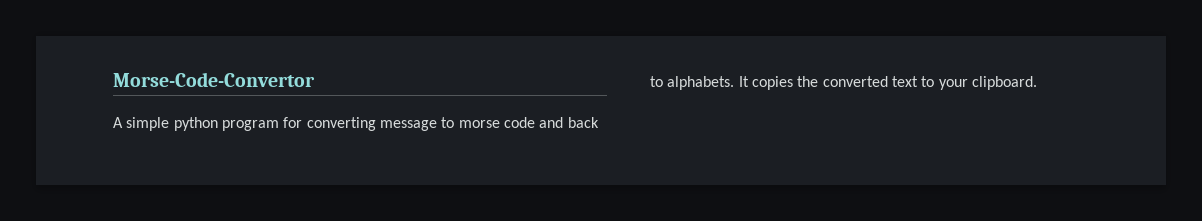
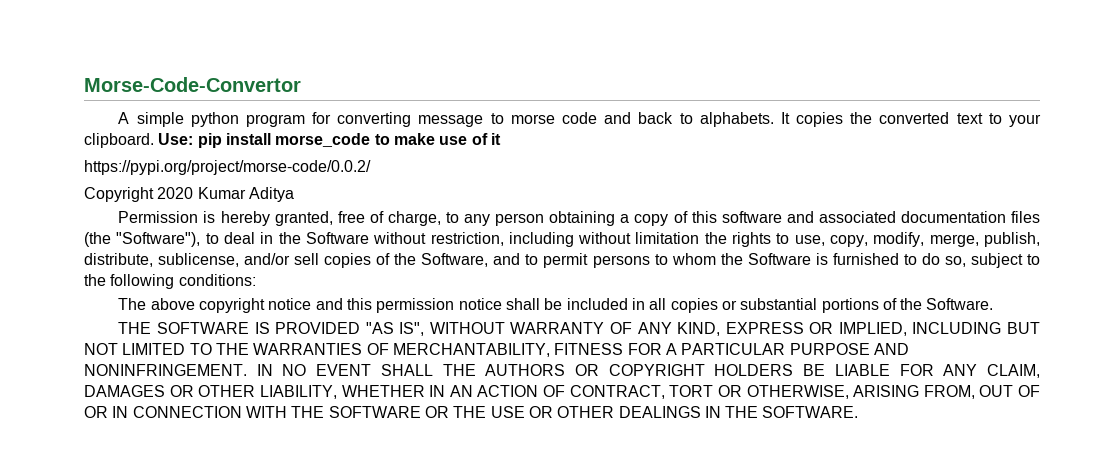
+ Use: pip install morse_code to make use of it
+ https://pypi.org/project/morse-code/0.0.2/
+ Copyright 2020 Kumar Aditya
+ Permission is hereby granted, free of charge, to any person obtaining a copy of this software and associated documentation files (the "Software"), to deal in the Software without restriction, including without limitation the rights to use, copy, modify, merge, publish, distribute, sublicense, and/or sell copies of the Software, and to permit persons to whom the Software is furnished to do so, subject to the following conditions:
+ The above copyright notice and this permission notice shall be included in all copies or substantial portions of the Software.
+ THE SOFTWARE IS PROVIDED "AS IS", WITHOUT WARRANTY OF ANY KIND, EXPRESS OR IMPLIED, INCLUDING BUT NOT LIMITED TO THE WARRANTIES OF MERCHANTABILITY, FITNESS FOR A PARTICULAR PURPOSE AND NONINFRINGEMENT. IN NO EVENT SHALL THE AUTHORS OR COPYRIGHT HOLDERS BE LIABLE FOR ANY CLAIM, DAMAGES OR OTHER LIABILITY, WHETHER IN AN ACTION OF CONTRACT, TORT OR OTHERWISE, ARISING FROM, OUT OF OR IN CONNECTION WITH THE SOFTWARE OR THE USE OR OTHER DEALINGS IN THE SOFTWARE.

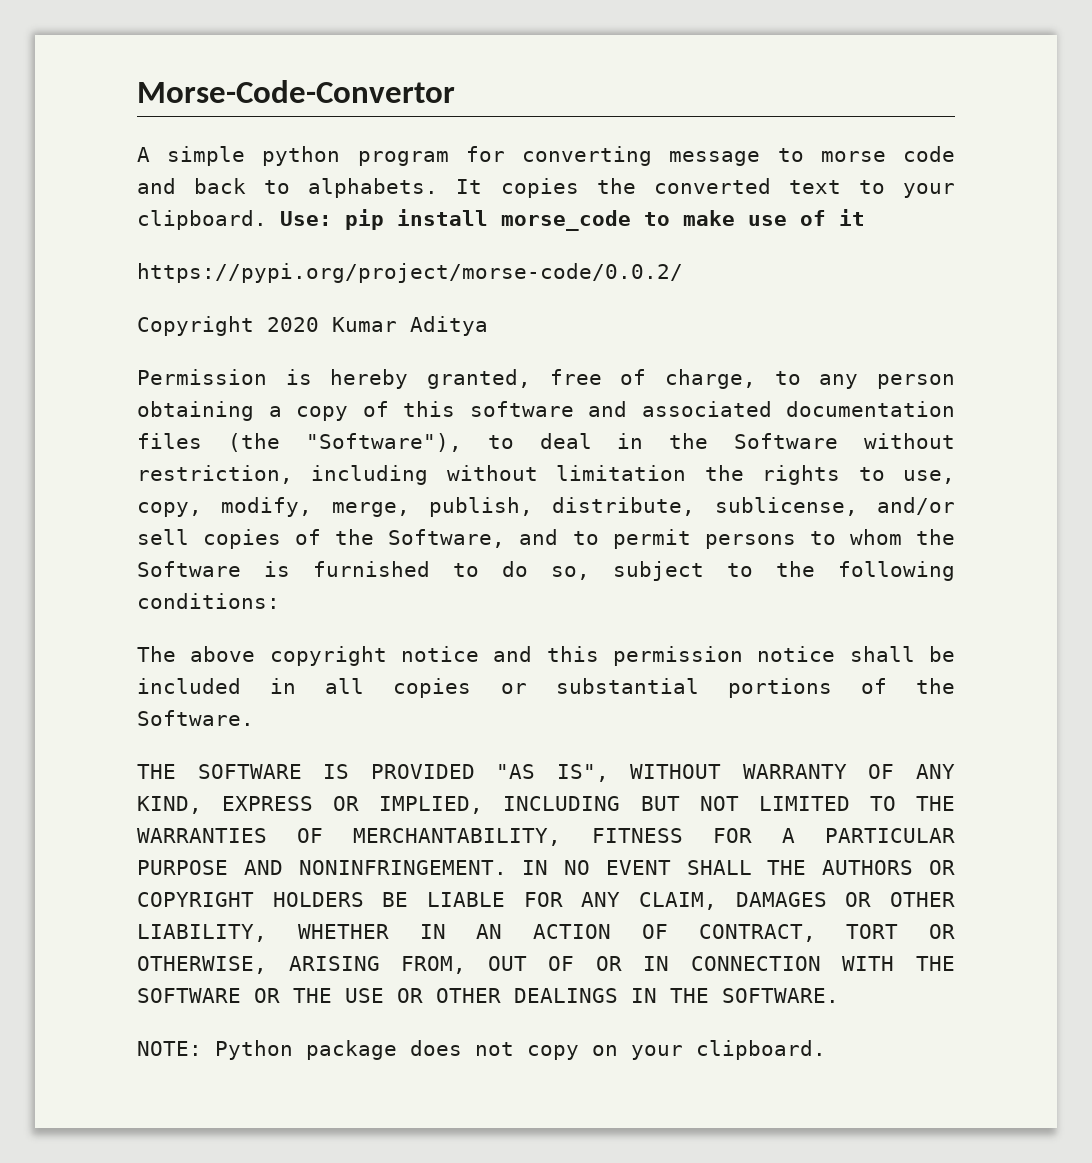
+ NOTE: Python package does not copy on your clipboard.

